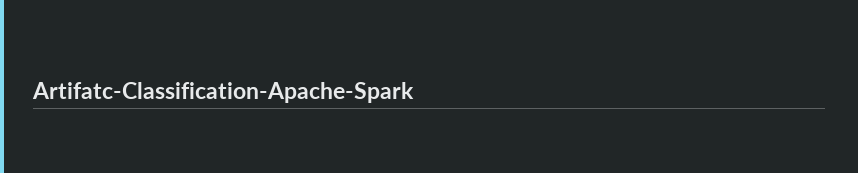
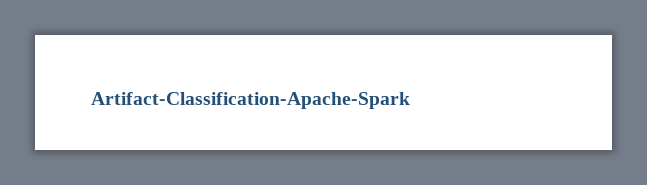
- Artifatc-Classification-Apache-Spark
+ Artifact-Classification-Apache-Spark

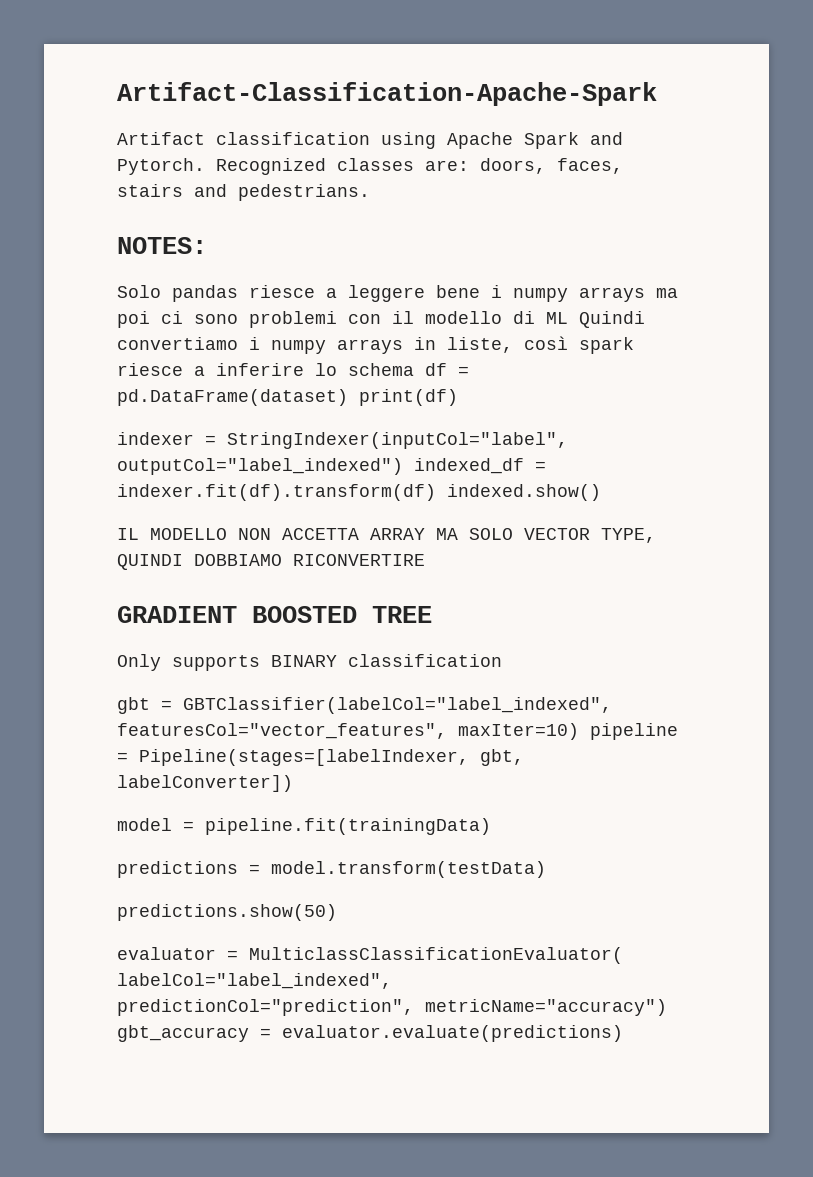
+ Artifact classification using Apache Spark and Pytorch. Recognized classes are: doors, faces, stairs and pedestrians.
+ NOTES:
+ Solo pandas riesce a leggere bene i numpy arrays ma poi ci sono problemi con il modello di ML Quindi convertiamo i numpy arrays in liste, così spark riesce a inferire lo schema df = pd.DataFrame(dataset) print(df)
+ indexer = StringIndexer(inputCol="label", outputCol="label_indexed") indexed_df = indexer.fit(df).transform(df) indexed.show()
+ IL MODELLO NON ACCETTA ARRAY MA SOLO VECTOR TYPE, QUINDI DOBBIAMO RICONVERTIRE
+ GRADIENT BOOSTED TREE
+ Only supports BINARY classification
+ gbt = GBTClassifier(labelCol="label_indexed", featuresCol="vector_features", maxIter=10) pipeline = Pipeline(stages=[labelIndexer, gbt, labelConverter])
+ model = pipeline.fit(trainingData)
+ predictions = model.transform(testData)
+ predictions.show(50)
+ evaluator = MulticlassClassificationEvaluator( labelCol="label_indexed", predictionCol="prediction", metricName="accuracy") gbt_accuracy = evaluator.evaluate(predictions)

